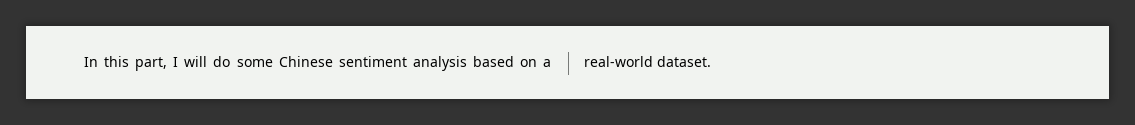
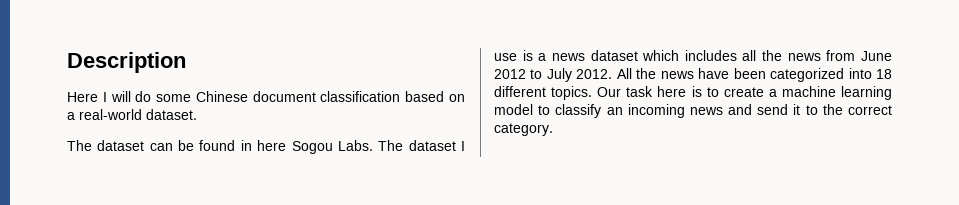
- In this part, I will do some Chinese sentiment analysis based on a real-world dataset.
+ Description
+ Here I will do some Chinese document classification based on a real-world dataset.
+ The dataset can be found in here Sogou Labs. The dataset I use is a news dataset which includes all the news from June 2012 to July 2012. All the news have been categorized into 18 different topics. Our task here is to create a machine learning model to classify an incoming news and send it to the correct category.

